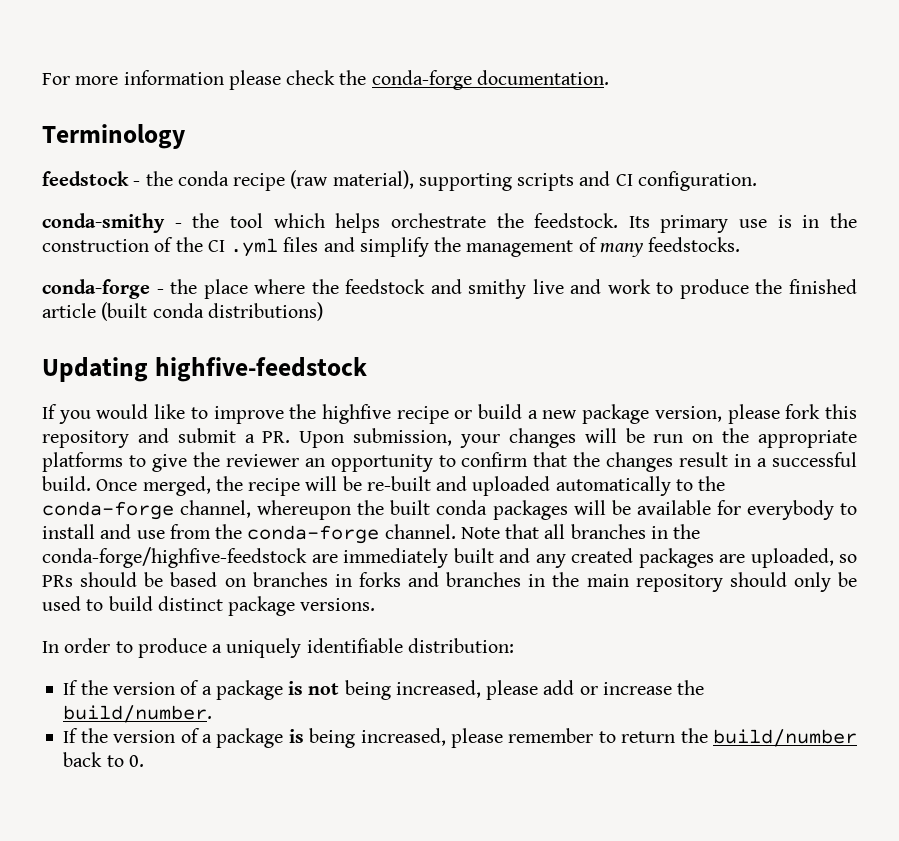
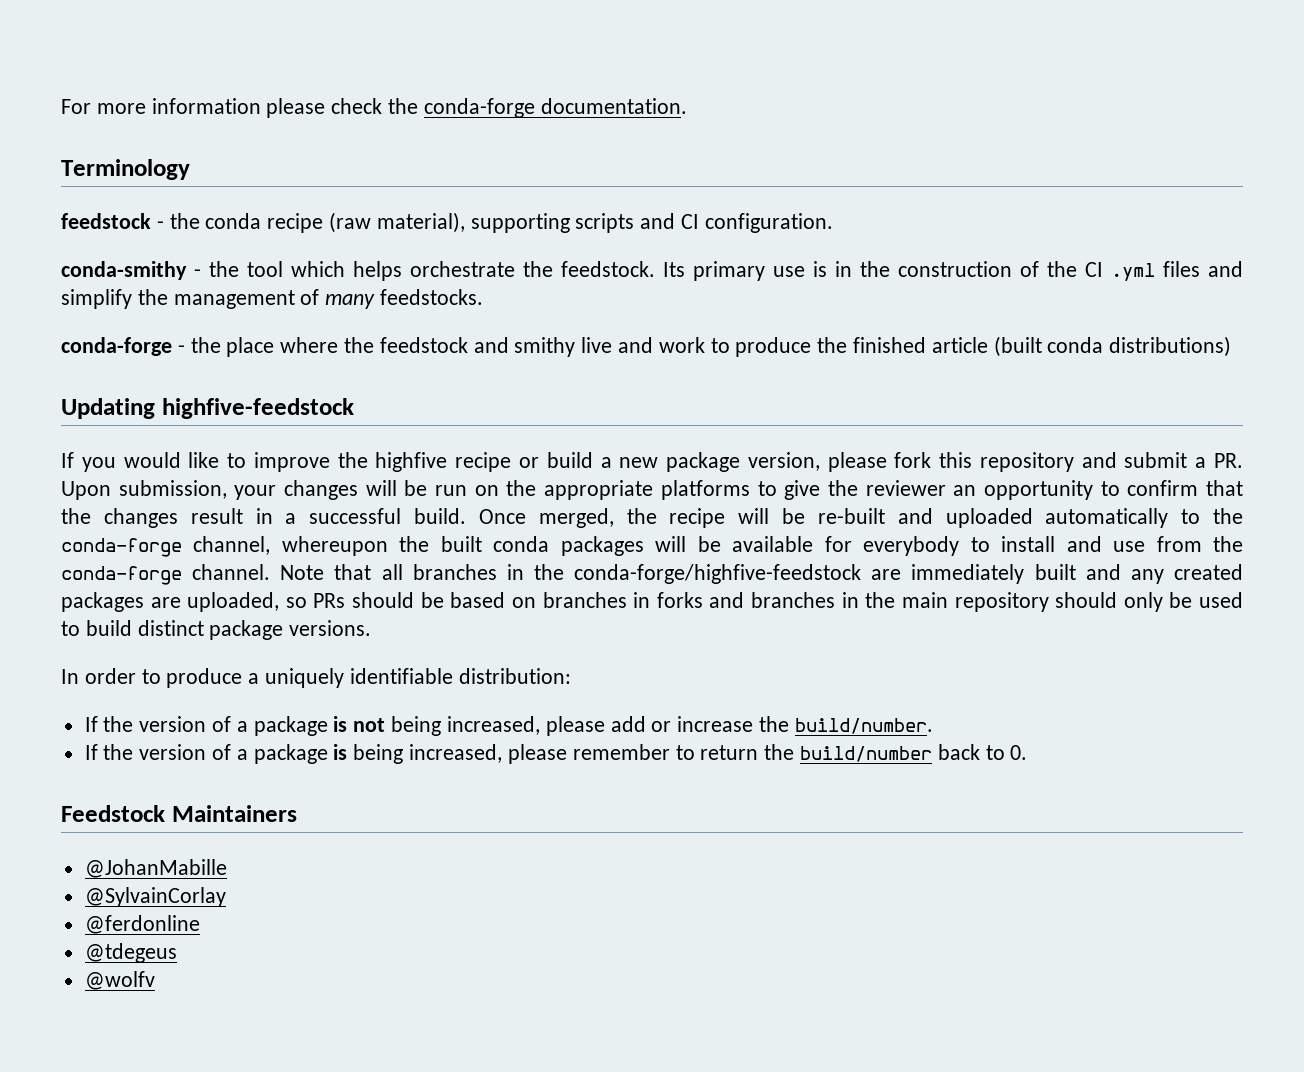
+ Feedstock Maintainers
+ @JohanMabille
+ @SylvainCorlay
+ @ferdonline
+ @tdegeus
+ @wolfv

